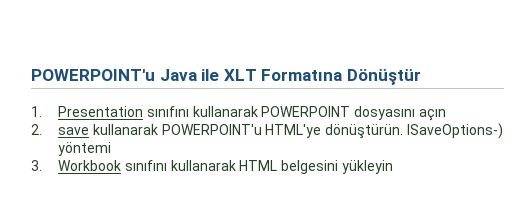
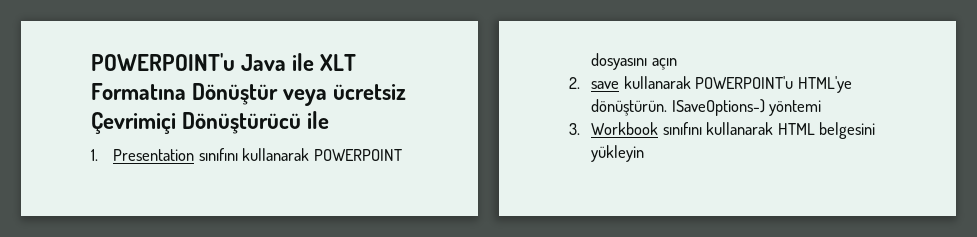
- POWERPOINT'u Java ile XLT Formatına Dönüştür
+ POWERPOINT'u Java ile XLT Formatına Dönüştür veya ücretsiz Çevrimiçi Dönüştürücü ile

